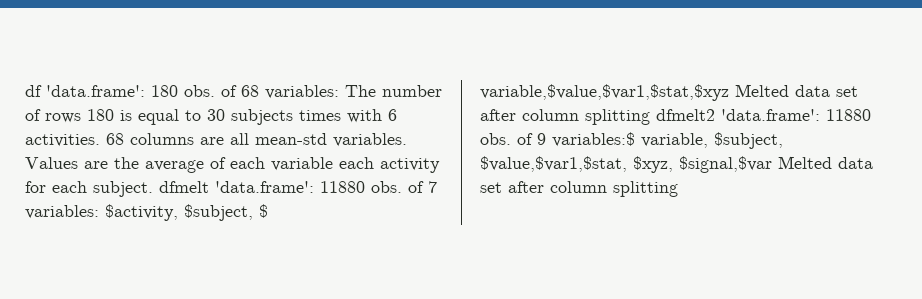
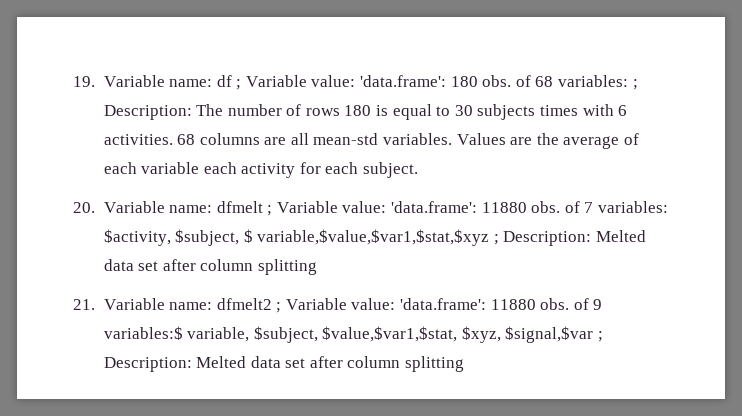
- df 'data.frame': 180 obs. of 68 variables: The number of rows 180 is equal to 30 subjects times with 6 activities.
+ 19. Variable name: df ; Variable value: 'data.frame': 180 obs. of 68 variables: ; Description: The number of rows 180 is equal to 30 subjects times with 6 activities.
- Values are the average of each variable each activity for each subject. dfmelt 'data.frame': 11880 obs. of 7 variables: $activity, $subject, $ variable,$value,$var1,$stat,$xyz Melted data set after column splitting dfmelt2 'data.frame': 11880 obs. of 9 variables:$ variable, $subject, $value,$var1,$stat, $xyz, $signal,$var Melted data set after column splitting
+ Values are the average of each variable each activity for each subject.
+ 20. Variable name: dfmelt ; Variable value: 'data.frame': 11880 obs. of 7 variables: $activity, $subject, $ variable,$value,$var1,$stat,$xyz ; Description: Melted data set after column splitting
+ 21. Variable name: dfmelt2 ; Variable value: 'data.frame': 11880 obs. of 9 variables:$ variable, $subject, $value,$var1,$stat, $xyz, $signal,$var ; Description: Melted data set after column splitting

